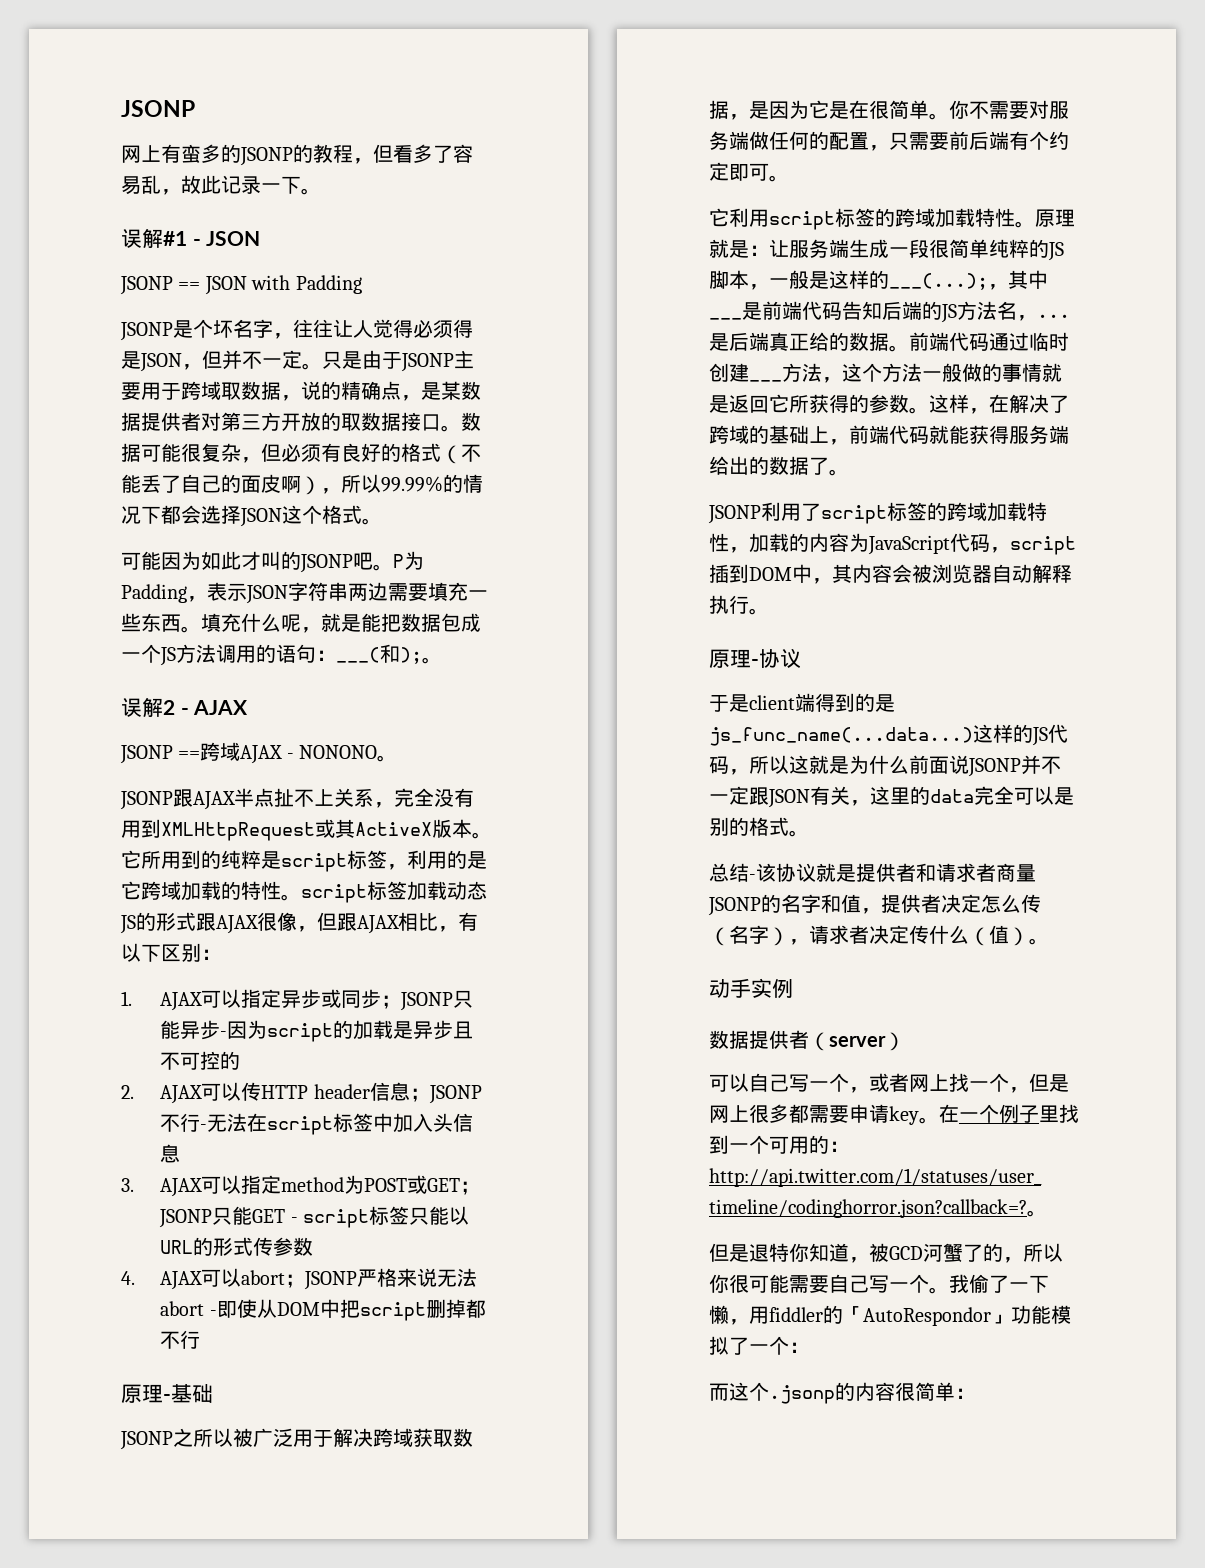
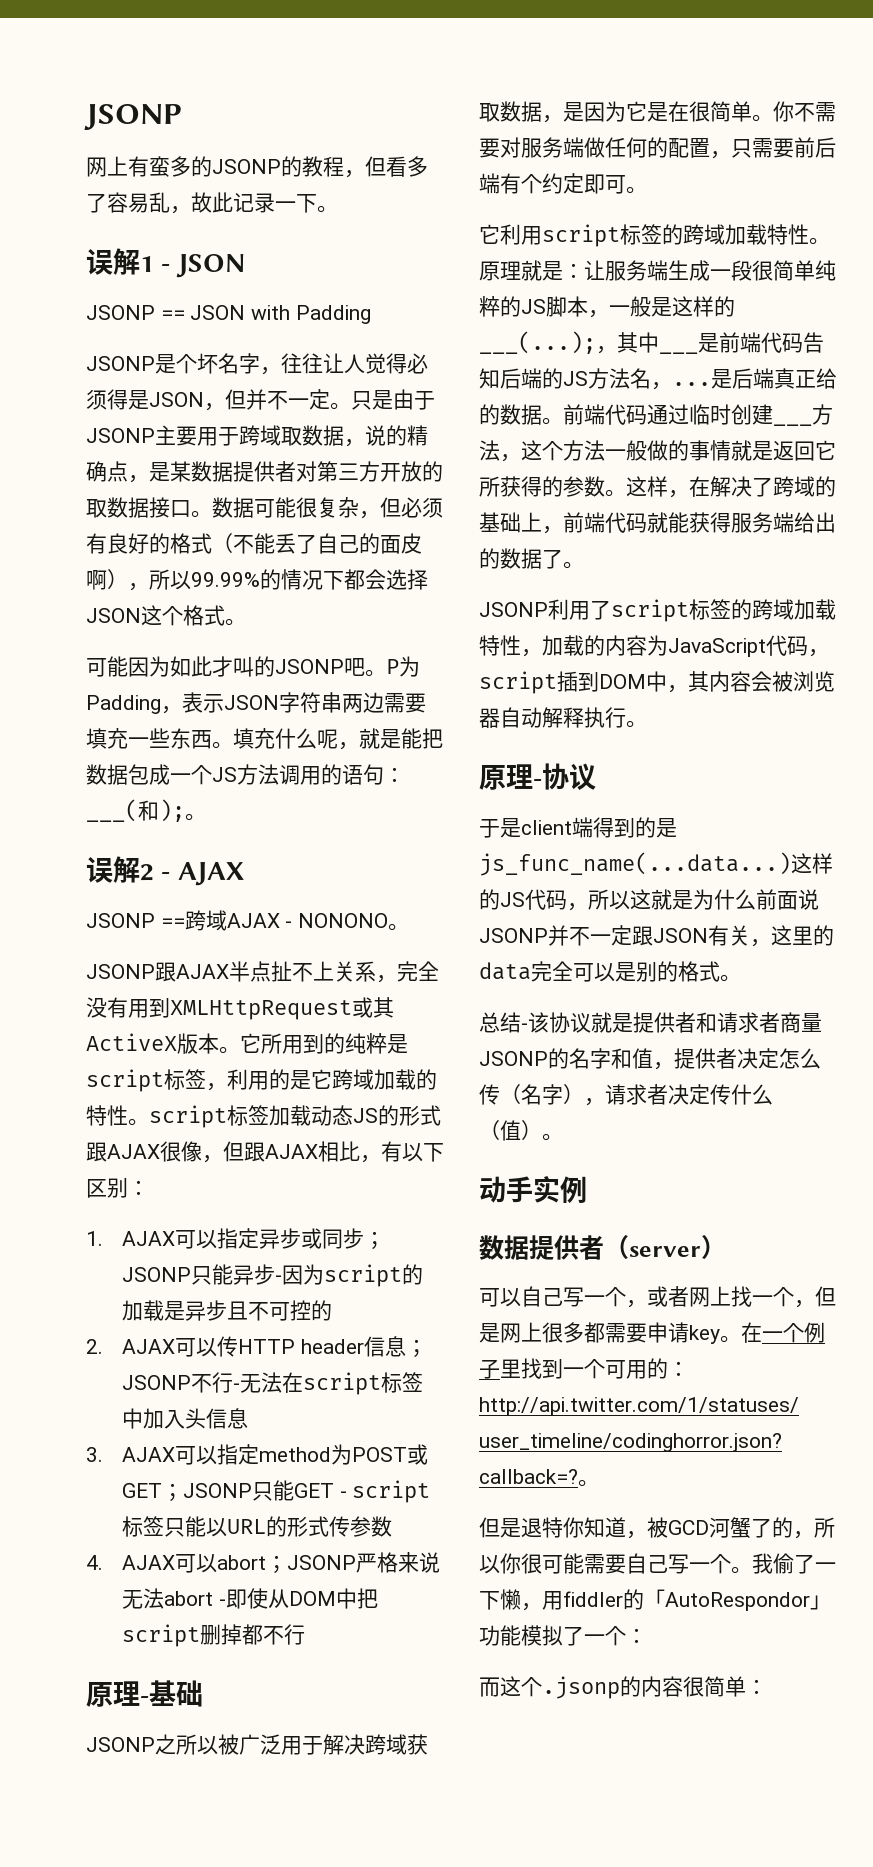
- 误解#1 - JSON
+ 误解1 - JSON

